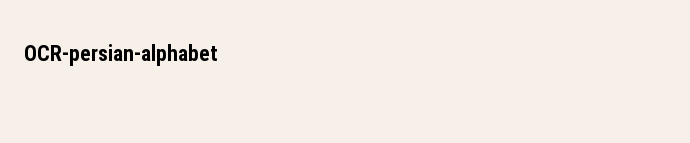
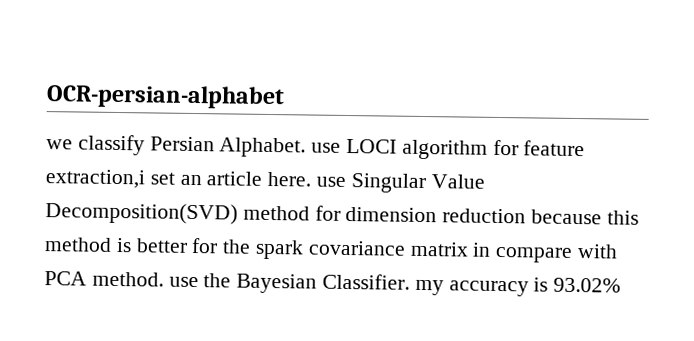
+ we classify Persian Alphabet. use LOCI algorithm for feature extraction,i set an article here. use Singular Value Decomposition(SVD) method for dimension reduction because this method is better for the spark covariance matrix in compare with PCA method. use the Bayesian Classifier. my accuracy is 93.02%

